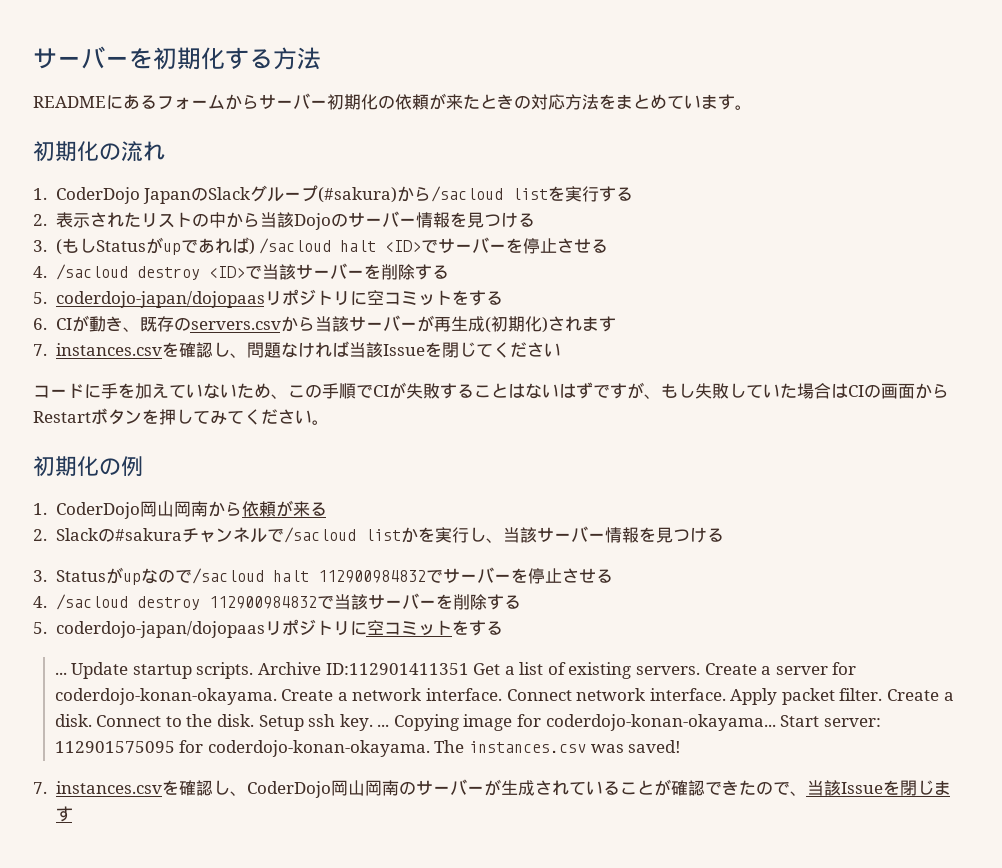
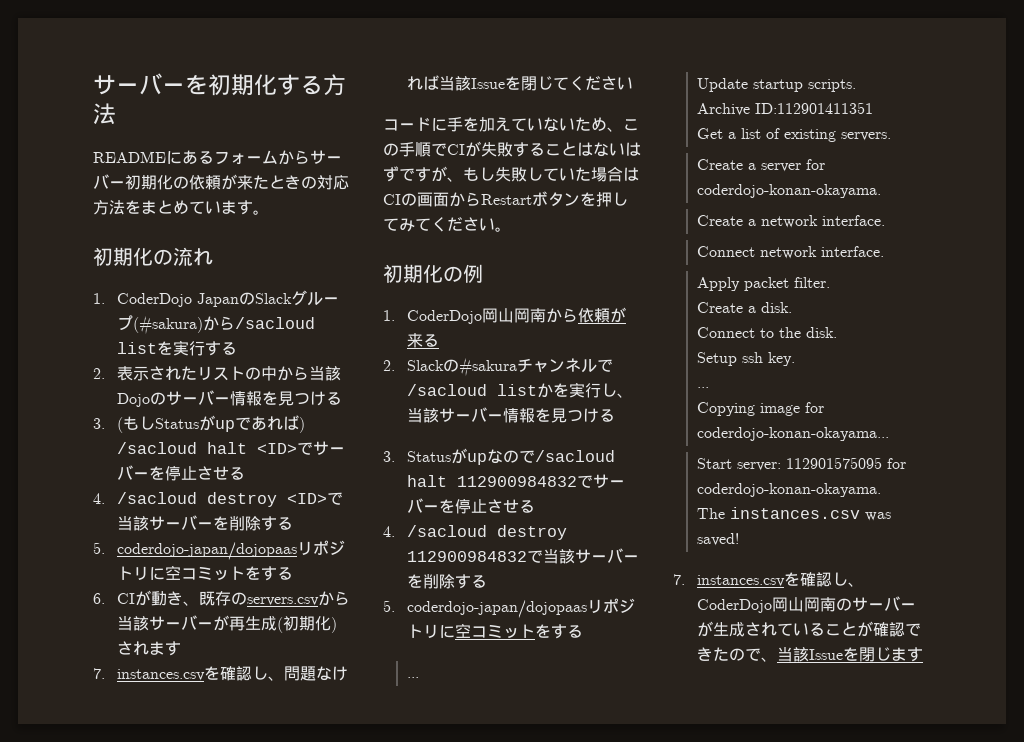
  4. /sacloud destroy 112900984832で当該サーバーを削除する
  5. coderdojo-japan/dojopaasリポジトリに空コミットをする
- ... Update startup scripts. Archive ID:112901411351 Get a list of existing servers. Create a server for coderdojo-konan-okayama. Create a network interface. Connect network interface. Apply packet filter. Create a disk. Connect to the disk. Setup ssh key. ... Copying image for coderdojo-konan-okayama... Start server:
+ ...
+ Update startup scripts.
+ Archive ID:112901411351
+ Get a list of existing servers.
+ Create a server for coderdojo-konan-okayama.
+ Create a network interface.
+ Connect network interface.
+ Apply packet filter.
+ Create a disk.
+ Connect to the disk.
+ Setup ssh key.
+ ...
+ Copying image for coderdojo-konan-okayama...
+ Start server:
- 112901575095 for coderdojo-konan-okayama. The instances.csv was saved!
+ 112901575095 for coderdojo-konan-okayama.
+ The instances.csv was saved!

